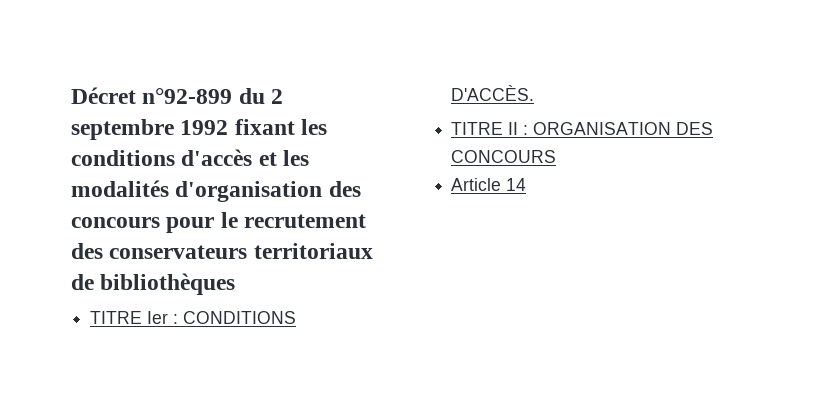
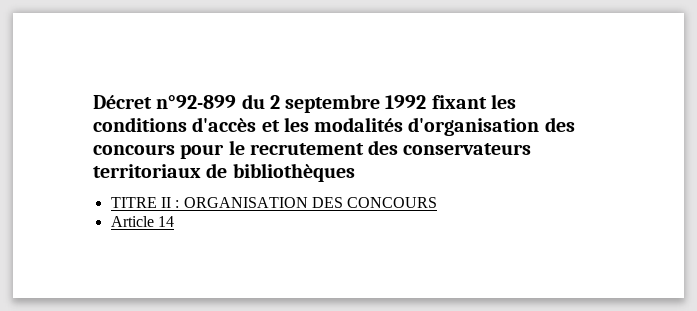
- TITRE Ier : CONDITIONS D'ACCÈS.

